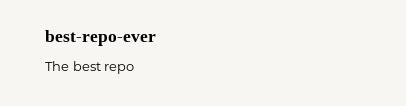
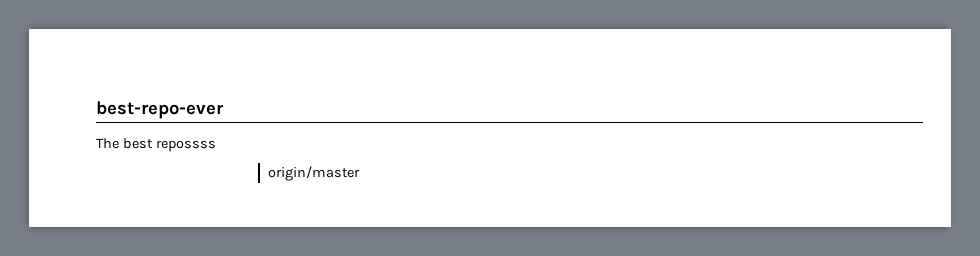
- The best repo
+ The best repossss
+ origin/master

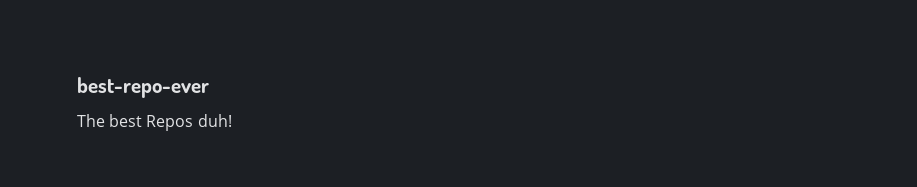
- The best repossss
- origin/master
+ The best Repos duh!

